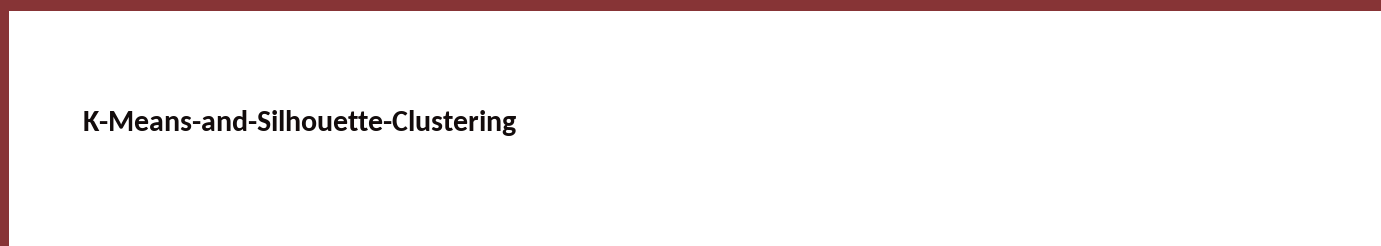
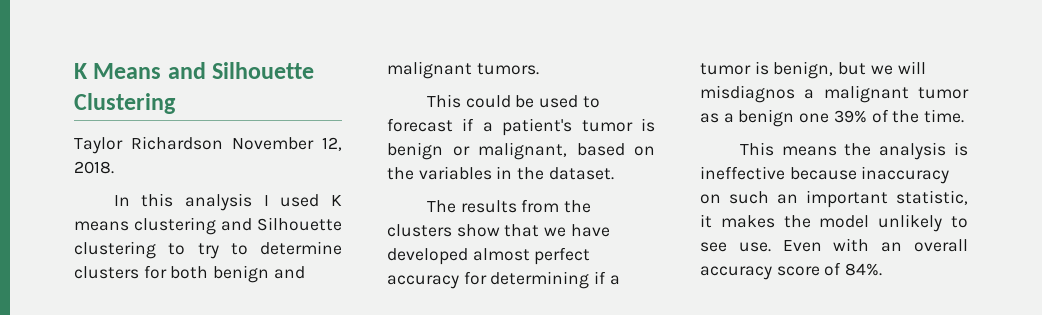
- K-Means-and-Silhouette-Clustering
+ K Means and Silhouette Clustering
+ Taylor Richardson November 12, 2018.
+ In this analysis I used K means clustering and Silhouette clustering to try to determine clusters for both benign and malignant tumors.
+ This could be used to forecast if a patient's tumor is benign or malignant, based on the variables in the dataset.
+ The results from the clusters show that we have developed almost perfect accuracy for determining if a tumor is benign, but we will misdiagnos a malignant tumor as a benign one 39% of the time.
+ This means the analysis is ineffective because inaccuracy on such an important statistic, it makes the model unlikely to see use. Even with an overall accuracy score of 84%.

